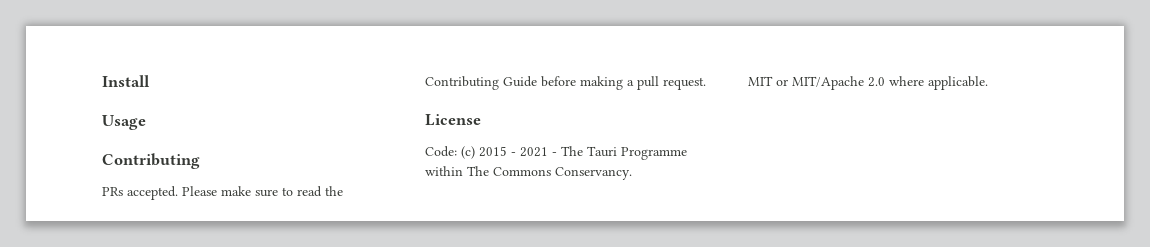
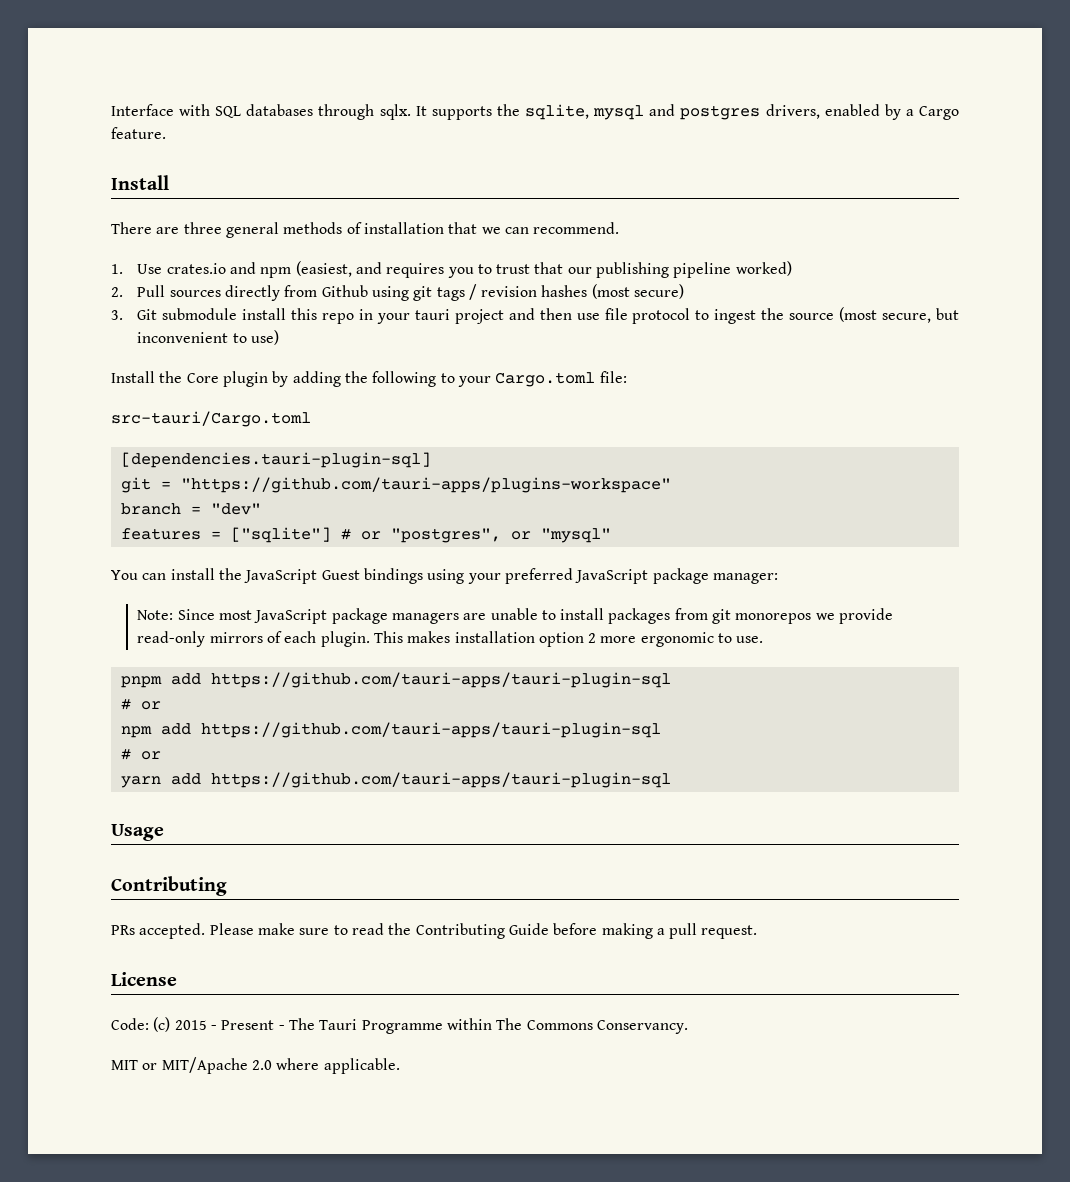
+ Interface with SQL databases through sqlx. It supports the sqlite, mysql and postgres drivers, enabled by a Cargo feature.
  Install
+ There are three general methods of installation that we can recommend.
+ 1. Use crates.io and npm (easiest, and requires you to trust that our publishing pipeline worked)
+ 2. Pull sources directly from Github using git tags / revision hashes (most secure)
+ 3. Git submodule install this repo in your tauri project and then use file protocol to ingest the source (most secure, but inconvenient to use)
+ Install the Core plugin by adding the following to your Cargo.toml file:
+ src-tauri/Cargo.toml
+ [dependencies.tauri-plugin-sql]
+ git = "https://github.com/tauri-apps/plugins-workspace"
+ branch = "dev"
+ features = ["sqlite"] # or "postgres", or "mysql"
+ You can install the JavaScript Guest bindings using your preferred JavaScript package manager:
+ Note: Since most JavaScript package managers are unable to install packages from git monorepos we provide read-only mirrors of each plugin. This makes installation option 2 more ergonomic to use.
+ pnpm add https://github.com/tauri-apps/tauri-plugin-sql
+ # or
+ npm add https://github.com/tauri-apps/tauri-plugin-sql
+ # or
+ yarn add https://github.com/tauri-apps/tauri-plugin-sql
- Code: (c) 2015 - 2021 - The Tauri Programme within The Commons Conservancy.
+ Code: (c) 2015 - Present - The Tauri Programme within The Commons Conservancy.

